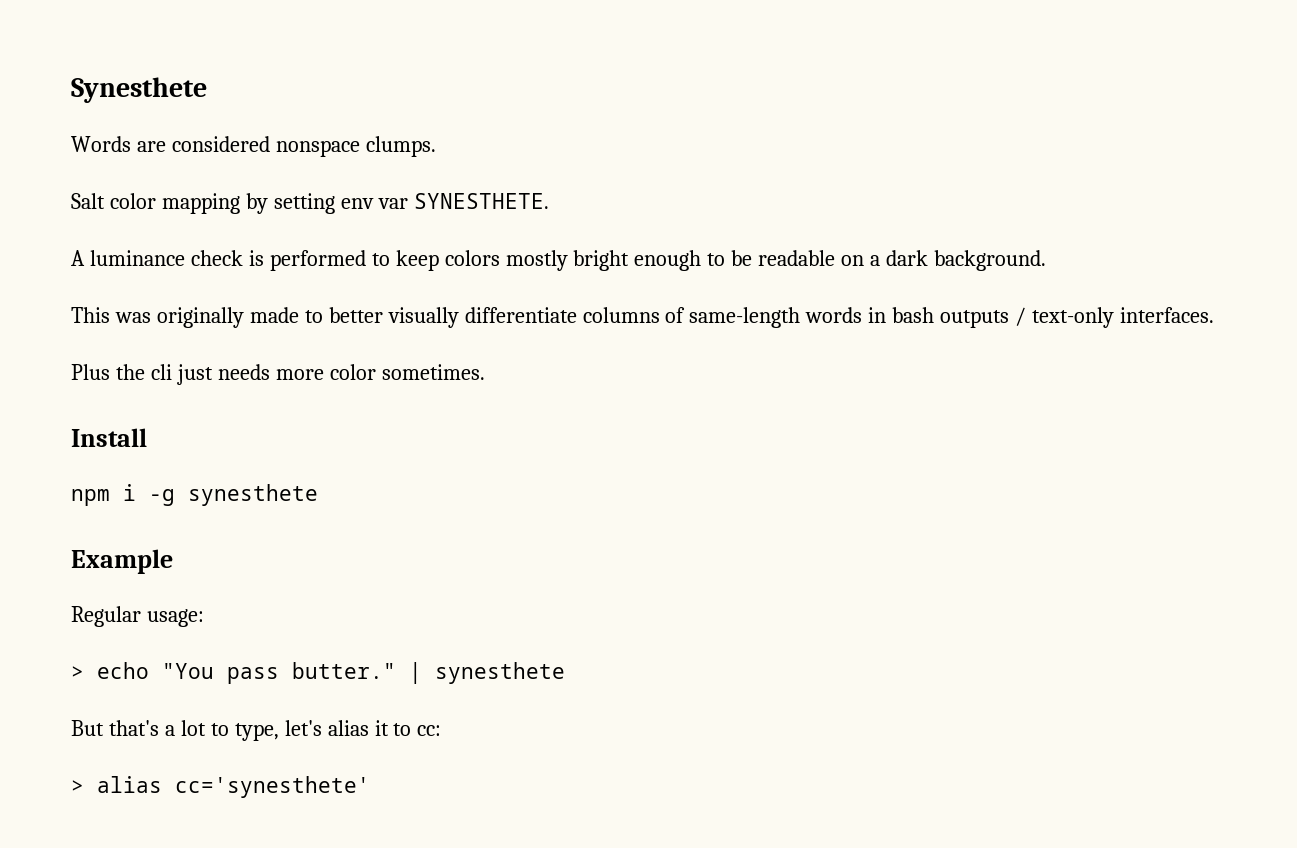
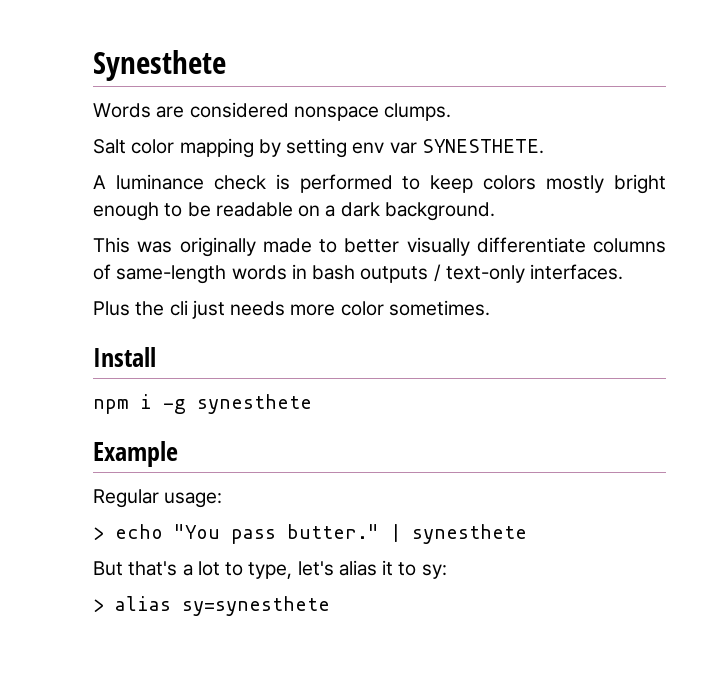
- But that's a lot to type, let's alias it to cc:
+ But that's a lot to type, let's alias it to sy:
- > alias cc='synesthete'
+ > alias sy=synesthete

